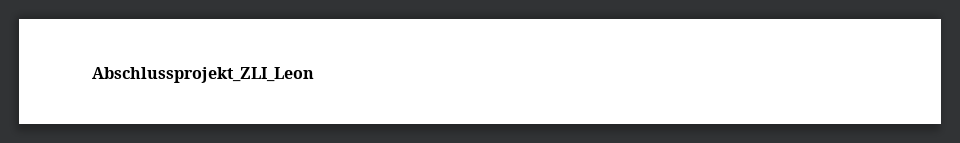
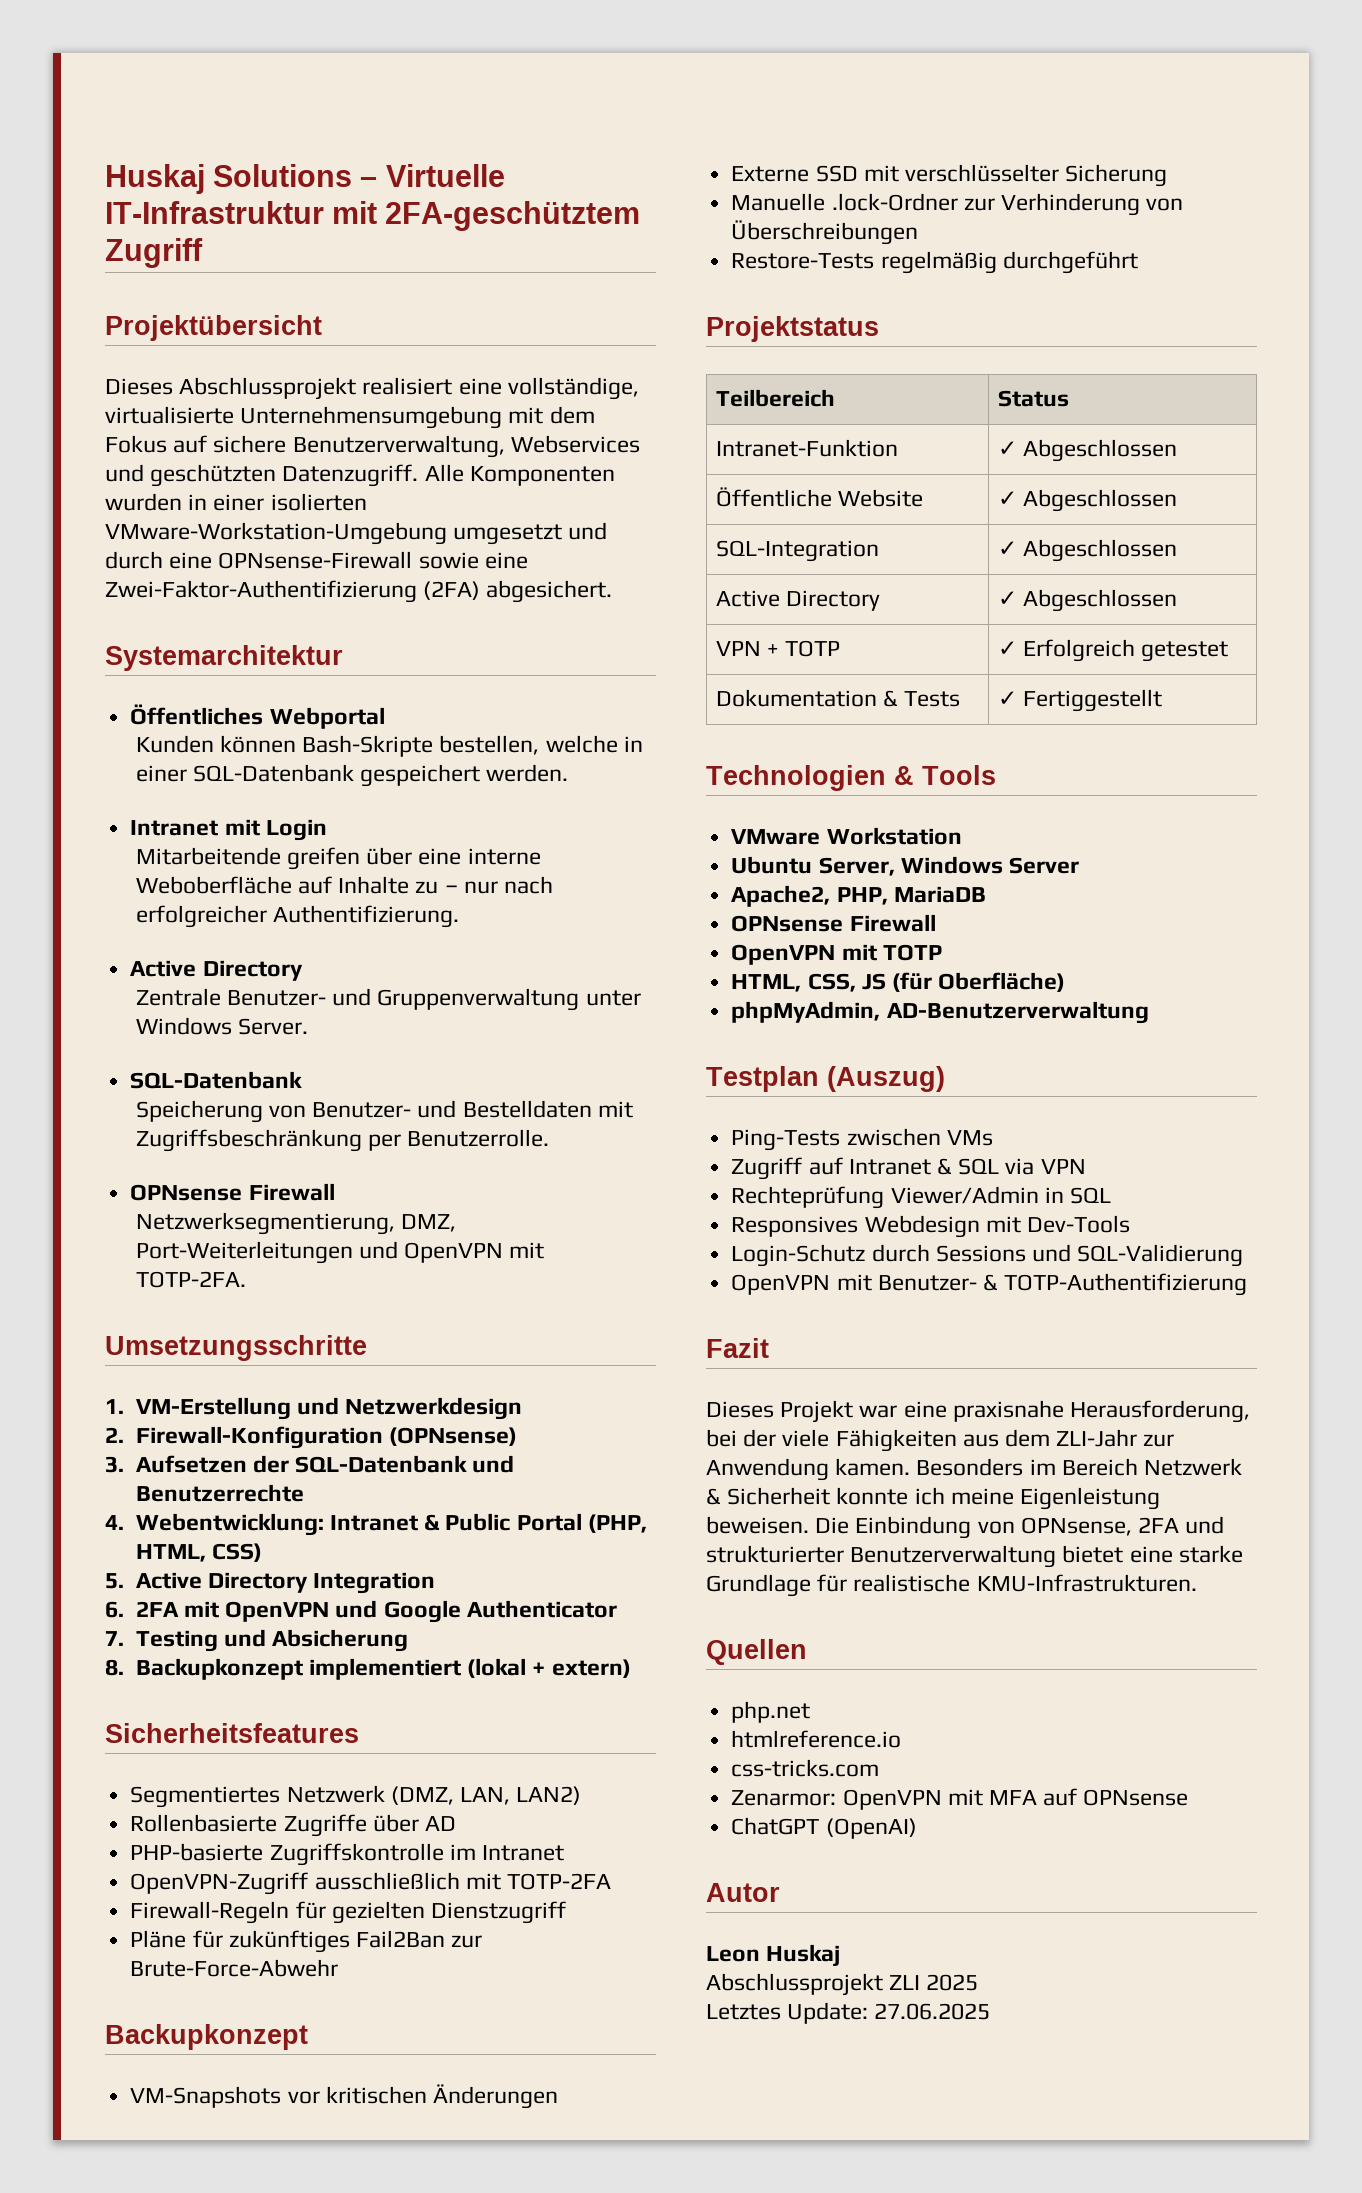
- Abschlussprojekt_ZLI_Leon
+ Huskaj Solutions – Virtuelle IT-Infrastruktur mit 2FA-geschütztem Zugriff
+ Projektübersicht
+ Dieses Abschlussprojekt realisiert eine vollständige, virtualisierte Unternehmensumgebung mit dem Fokus auf sichere Benutzerverwaltung, Webservices und geschützten Datenzugriff. Alle Komponenten wurden in einer isolierten VMware-Workstation-Umgebung umgesetzt und durch eine OPNsense-Firewall sowie eine Zwei-Faktor-Authentifizierung (2FA) abgesichert.
+ Systemarchitektur
+ Öffentliches Webportal
+ Kunden können Bash-Skripte bestellen, welche in einer SQL-Datenbank gespeichert werden.
+ Intranet mit Login
+ Mitarbeitende greifen über eine interne Weboberfläche auf Inhalte zu – nur nach erfolgreicher Authentifizierung.
+ Active Directory
+ Zentrale Benutzer- und Gruppenverwaltung unter Windows Server.
+ SQL-Datenbank
+ Speicherung von Benutzer- und Bestelldaten mit Zugriffsbeschränkung per Benutzerrolle.
+ OPNsense Firewall
+ Netzwerksegmentierung, DMZ, Port-Weiterleitungen und OpenVPN mit TOTP-2FA.
+ Umsetzungsschritte
+ 1. VM-Erstellung und Netzwerkdesign
+ 2. Firewall-Konfiguration (OPNsense)
+ 3. Aufsetzen der SQL-Datenbank und Benutzerrechte
+ 4. Webentwicklung: Intranet & Public Portal (PHP, HTML, CSS)
+ 5. Active Directory Integration
+ 6. 2FA mit OpenVPN und Google Authenticator
+ 7. Testing und Absicherung
+ 8. Backupkonzept implementiert (lokal + extern)
+ Sicherheitsfeatures
+ Segmentiertes Netzwerk (DMZ, LAN, LAN2)
+ Rollenbasierte Zugriffe über AD
+ PHP-basierte Zugriffskontrolle im Intranet
+ OpenVPN-Zugriff ausschließlich mit TOTP-2FA
+ Firewall-Regeln für gezielten Dienstzugriff
+ Pläne für zukünftiges Fail2Ban zur Brute-Force-Abwehr
+ Backupkonzept
+ VM-Snapshots vor kritischen Änderungen
+ Externe SSD mit verschlüsselter Sicherung
+ Manuelle .lock-Ordner zur Verhinderung von Überschreibungen
+ Restore-Tests regelmäßig durchgeführt
+ Projektstatus
+ Teilbereich | Status
+ Intranet-Funktion | ✓ Abgeschlossen
+ Öffentliche Website | ✓ Abgeschlossen
+ SQL-Integration | ✓ Abgeschlossen
+ Active Directory | ✓ Abgeschlossen
+ VPN + TOTP | ✓ Erfolgreich getestet
+ Dokumentation & Tests | ✓ Fertiggestellt
+ Technologien & Tools
+ VMware Workstation
+ Ubuntu Server, Windows Server
+ Apache2, PHP, MariaDB
+ OPNsense Firewall
+ OpenVPN mit TOTP
+ HTML, CSS, JS (für Oberfläche)
+ phpMyAdmin, AD-Benutzerverwaltung
+ Testplan (Auszug)
+ Ping-Tests zwischen VMs
+ Zugriff auf Intranet & SQL via VPN
+ Rechteprüfung Viewer/Admin in SQL
+ Responsives Webdesign mit Dev-Tools
+ Login-Schutz durch Sessions und SQL-Validierung
+ OpenVPN mit Benutzer- & TOTP-Authentifizierung
+ Fazit
+ Dieses Projekt war eine praxisnahe Herausforderung, bei der viele Fähigkeiten aus dem ZLI-Jahr zur Anwendung kamen. Besonders im Bereich Netzwerk & Sicherheit konnte ich meine Eigenleistung beweisen. Die Einbindung von OPNsense, 2FA und strukturierter Benutzerverwaltung bietet eine starke Grundlage für realistische KMU-Infrastrukturen.
+ Quellen
+ php.net
+ htmlreference.io
+ css-tricks.com
+ Zenarmor: OpenVPN mit MFA auf OPNsense
+ ChatGPT (OpenAI)
+ Autor
+ Leon Huskaj
+ Abschlussprojekt ZLI 2025
+ Letztes Update: 27.06.2025

